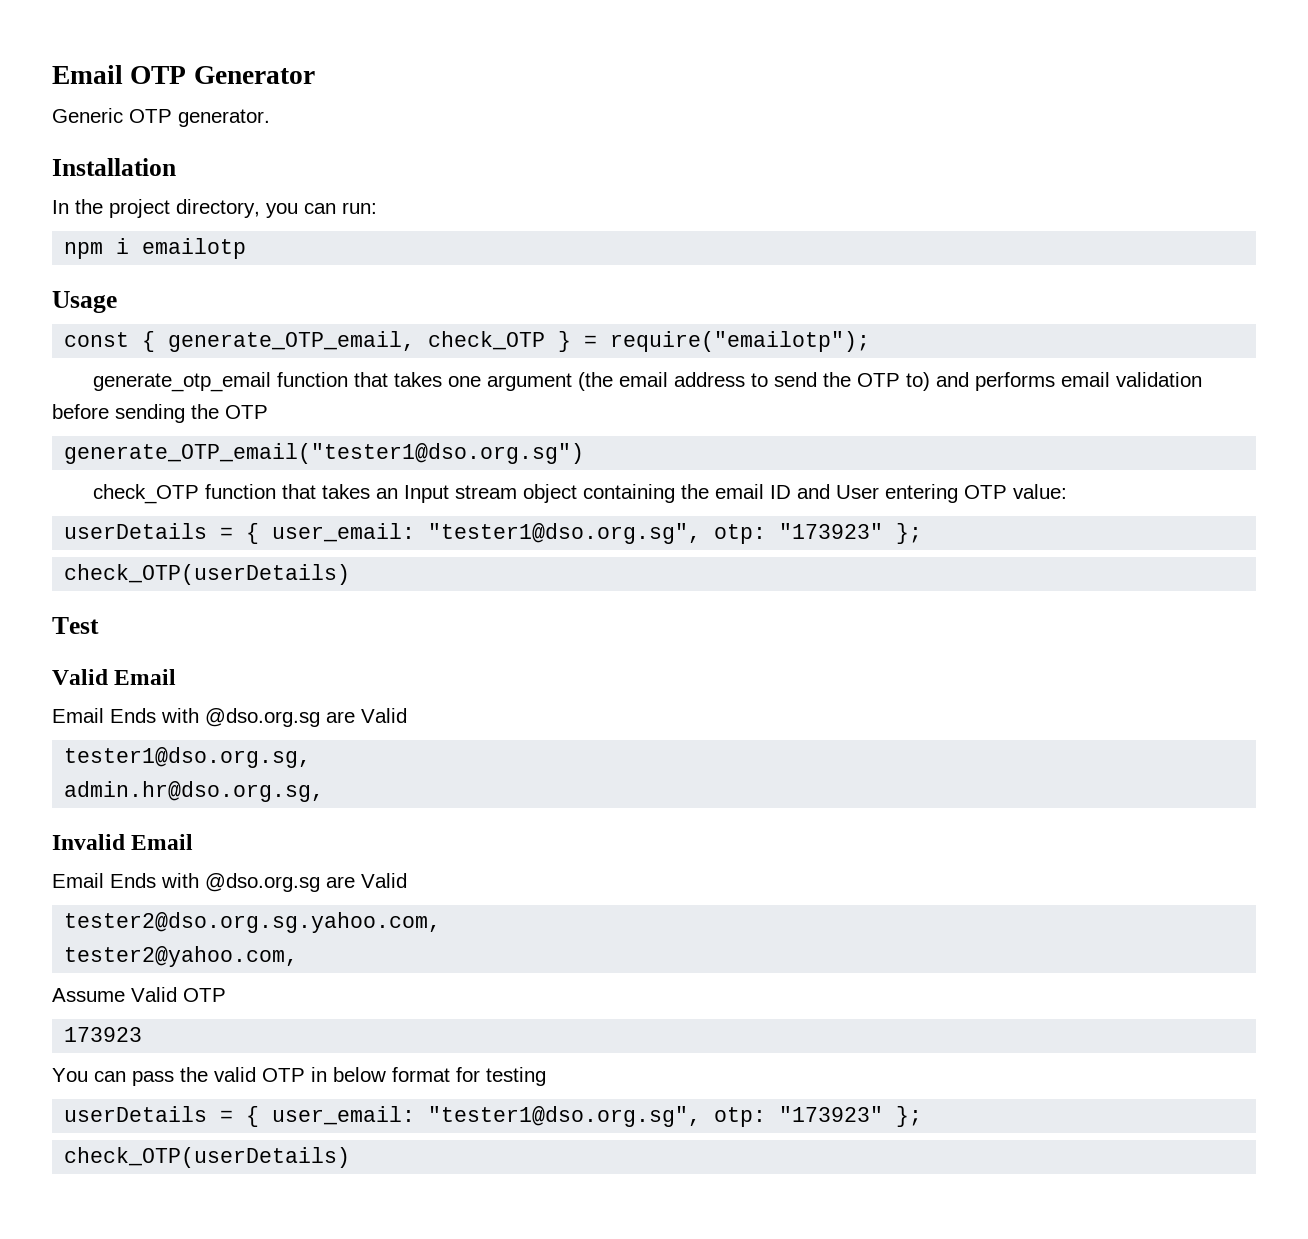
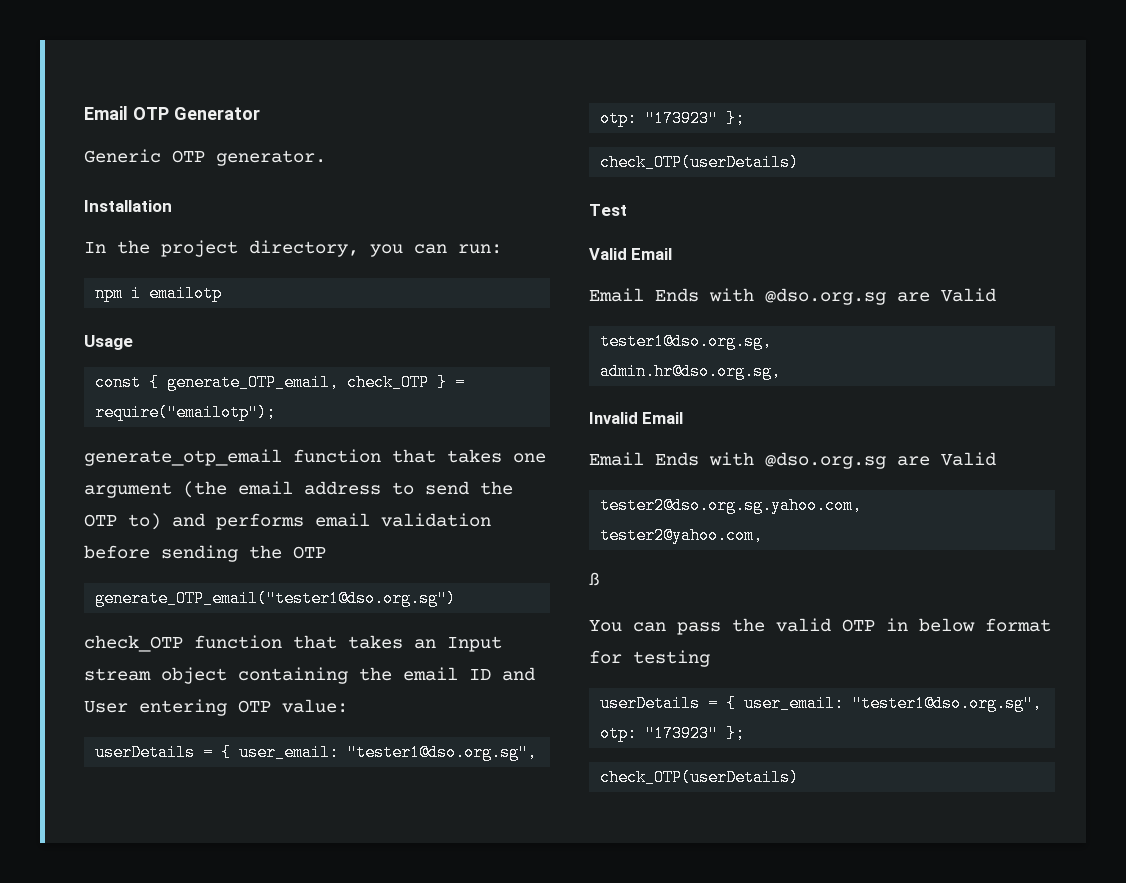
- Assume Valid OTP
- 173923
+ ß

